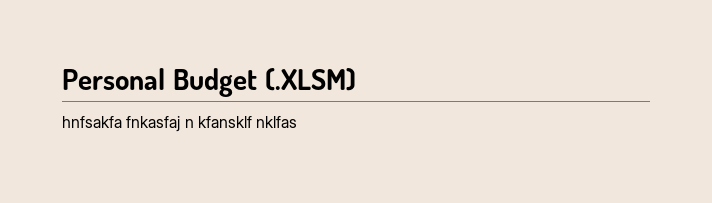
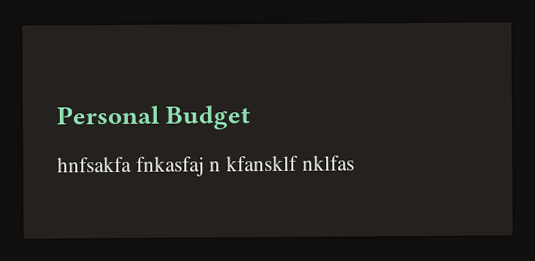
- Personal Budget (.XLSM)
+ Personal Budget

